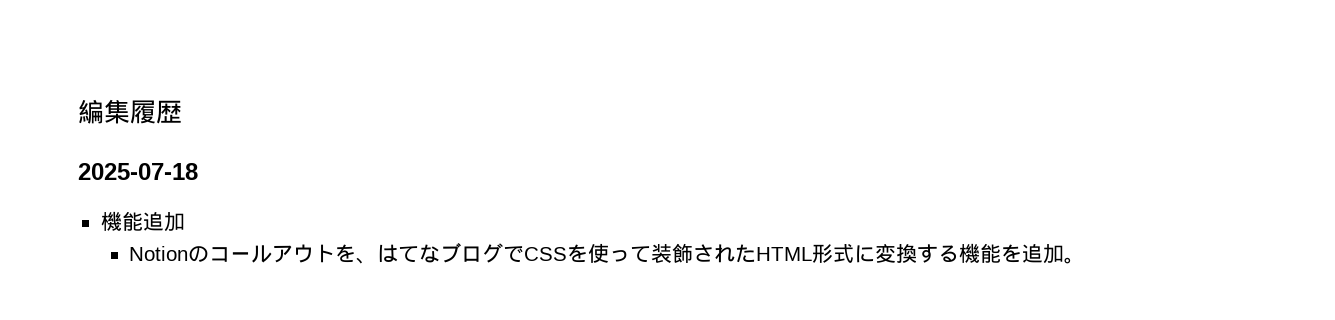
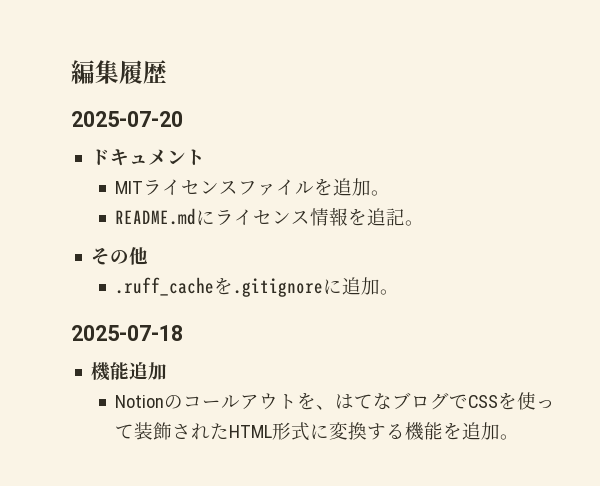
+ 2025-07-20
+ ドキュメント
+ MITライセンスファイルを追加。
+ README.mdにライセンス情報を追記。
+ その他
+ .ruff_cacheを.gitignoreに追加。

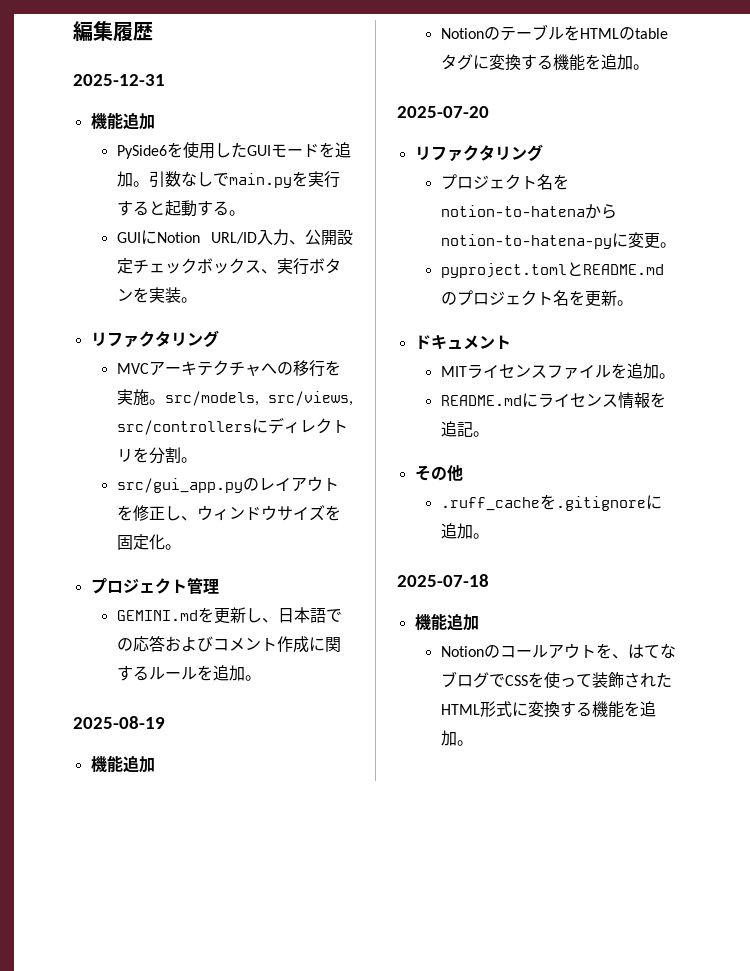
+ 2025-12-31
+ 機能追加
+ PySide6を使用したGUIモードを追加。引数なしでmain.pyを実行すると起動する。
+ GUIにNotion URL/ID入力、公開設定チェックボックス、実行ボタンを実装。
+ リファクタリング
+ MVCアーキテクチャへの移行を実施。src/models, src/views, src/controllersにディレクトリを分割。
+ src/gui_app.pyのレイアウトを修正し、ウィンドウサイズを固定化。
+ プロジェクト管理
+ GEMINI.mdを更新し、日本語での応答およびコメント作成に関するルールを追加。
+ 2025-08-19
+ 機能追加
+ NotionのテーブルをHTMLのtableタグに変換する機能を追加。
  2025-07-20
+ リファクタリング
+ プロジェクト名をnotion-to-hatenaからnotion-to-hatena-pyに変更。
+ pyproject.tomlとREADME.mdのプロジェクト名を更新。

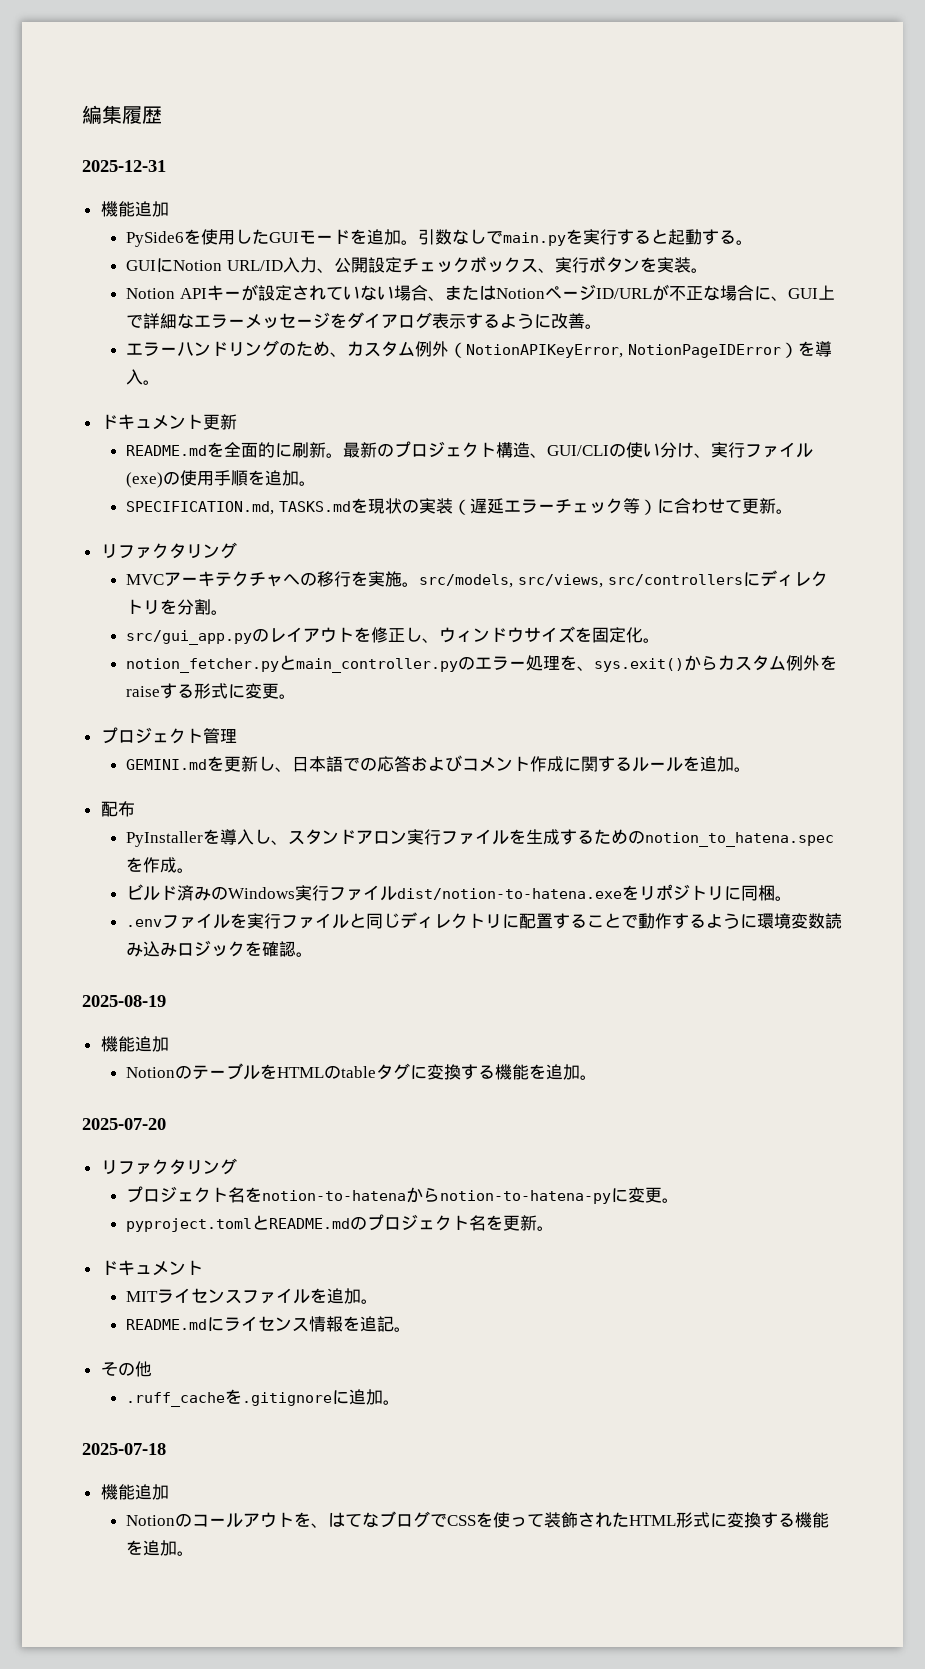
+ Notion APIキーが設定されていない場合、またはNotionページID/URLが不正な場合に、GUI上で詳細なエラーメッセージをダイアログ表示するように改善。
+ エラーハンドリングのため、カスタム例外（NotionAPIKeyError, NotionPageIDError）を導入。
+ ドキュメント更新
+ README.mdを全面的に刷新。最新のプロジェクト構造、GUI/CLIの使い分け、実行ファイル(exe)の使用手順を追加。
+ SPECIFICATION.md, TASKS.mdを現状の実装（遅延エラーチェック等）に合わせて更新。
+ notion_fetcher.pyとmain_controller.pyのエラー処理を、sys.exit()からカスタム例外をraiseする形式に変更。
+ 配布
+ PyInstallerを導入し、スタンドアロン実行ファイルを生成するためのnotion_to_hatena.specを作成。
+ ビルド済みのWindows実行ファイルdist/notion-to-hatena.exeをリポジトリに同梱。
+ .envファイルを実行ファイルと同じディレクトリに配置することで動作するように環境変数読み込みロジックを確認。

